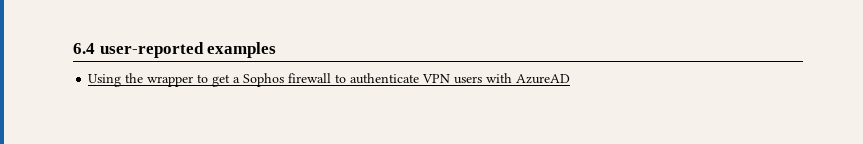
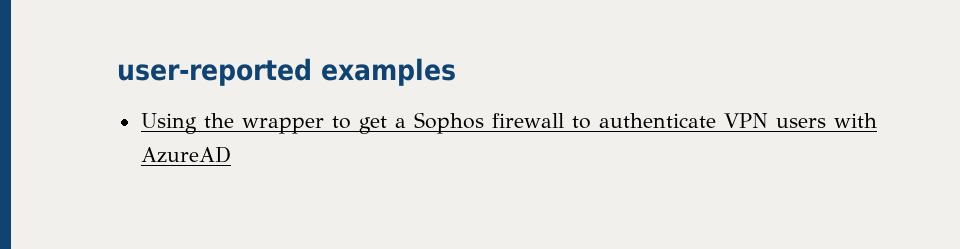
- 6.4 user-reported examples
+ user-reported examples

